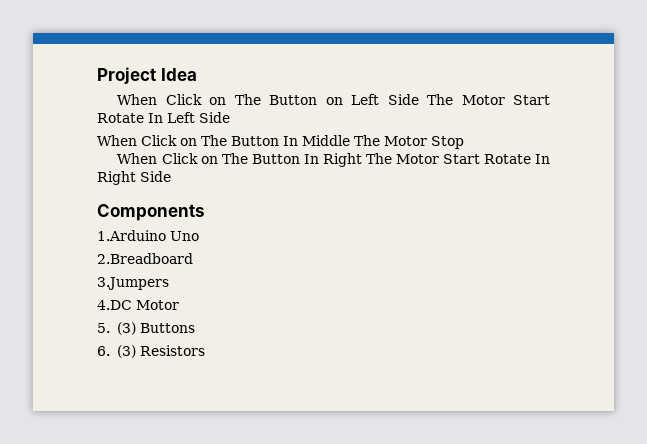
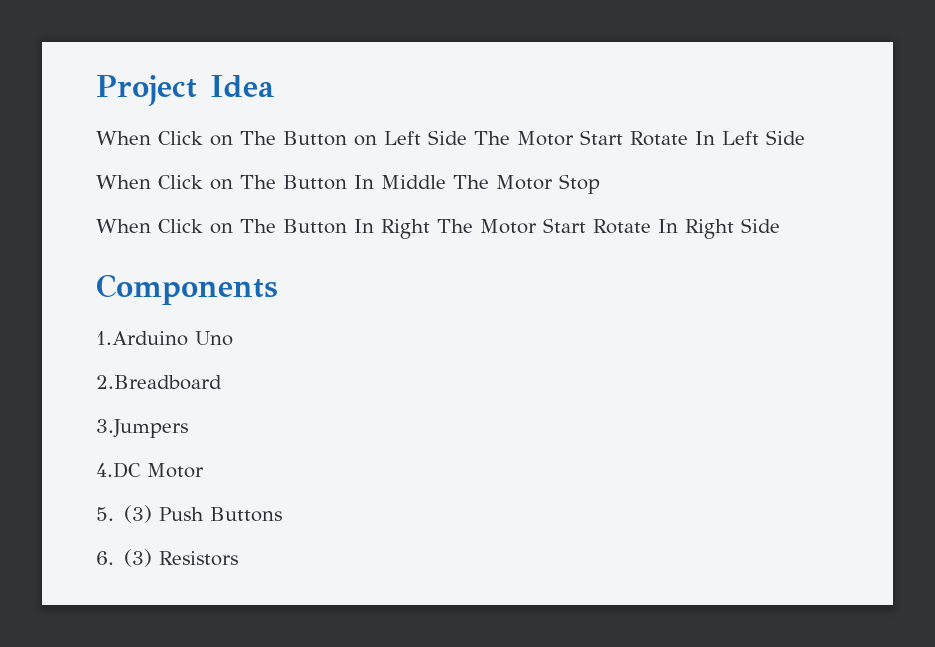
- 5. (3) Buttons
+ 5. (3) Push Buttons

